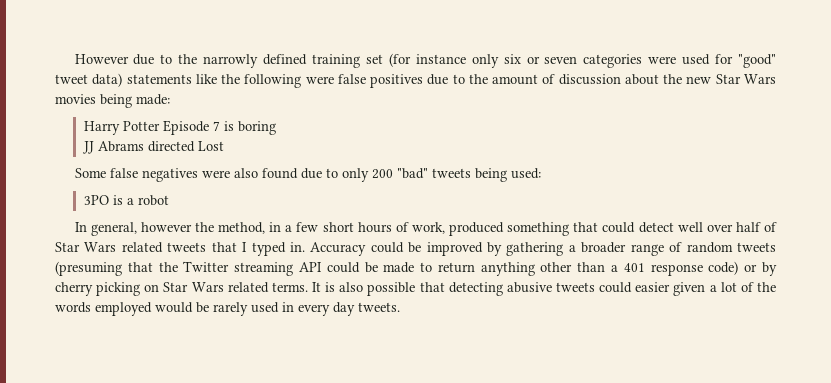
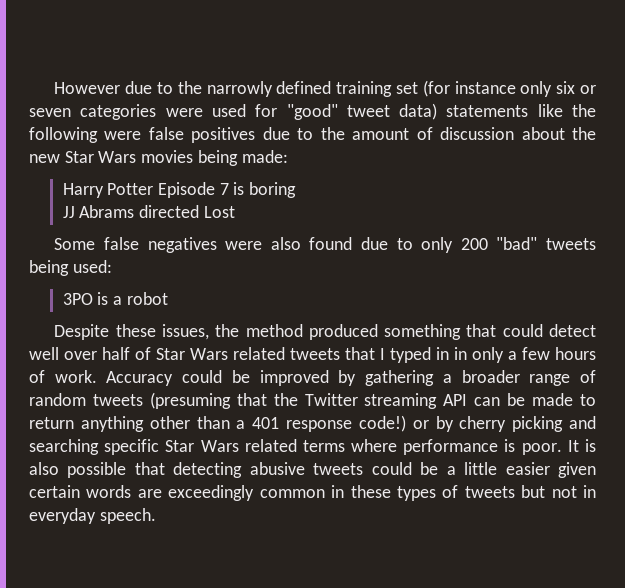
- In general, however the method, in a few short hours of work, produced something that could detect well over half of Star Wars related tweets that I typed in.
+ Despite these issues, the method produced something that could detect well over half of Star Wars related tweets that I typed in in only a few hours of work.
- Accuracy could be improved by gathering a broader range of random tweets (presuming that the Twitter streaming API could be made to return anything other than a 401 response code) or by cherry picking on Star Wars related terms.
+ Accuracy could be improved by gathering a broader range of random tweets (presuming that the Twitter streaming API can be made to return anything other than a 401 response code!) or by cherry picking and searching specific Star Wars related terms where performance is poor.
- It is also possible that detecting abusive tweets could easier given a lot of the words employed would be rarely used in every day tweets.
+ It is also possible that detecting abusive tweets could be a little easier given certain words are exceedingly common in these types of tweets but not in everyday speech.

